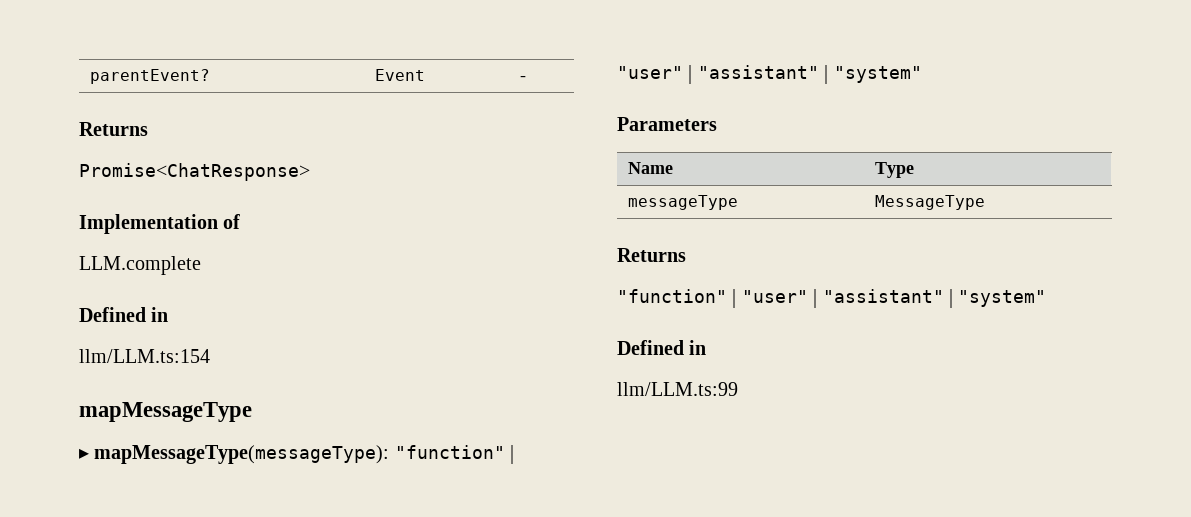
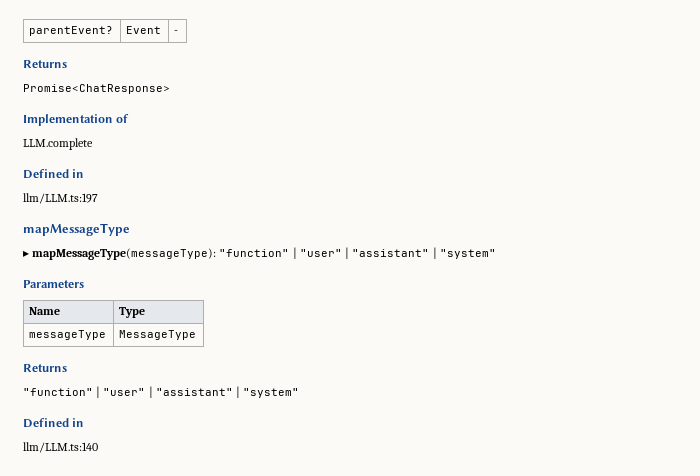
- llm/LLM.ts:154
+ llm/LLM.ts:197
- llm/LLM.ts:99
+ llm/LLM.ts:140

